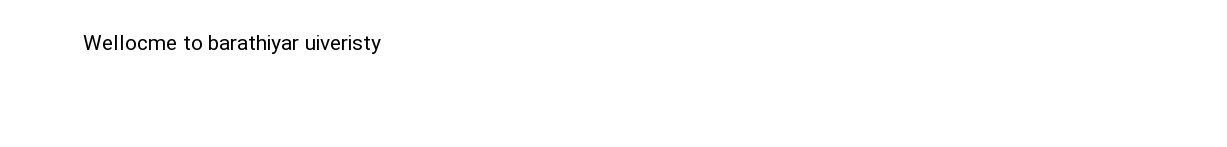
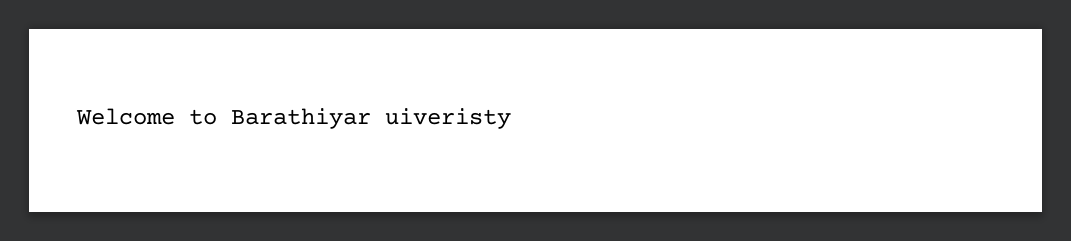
- Wellocme to barathiyar uiveristy
+ Welcome to Barathiyar uiveristy

